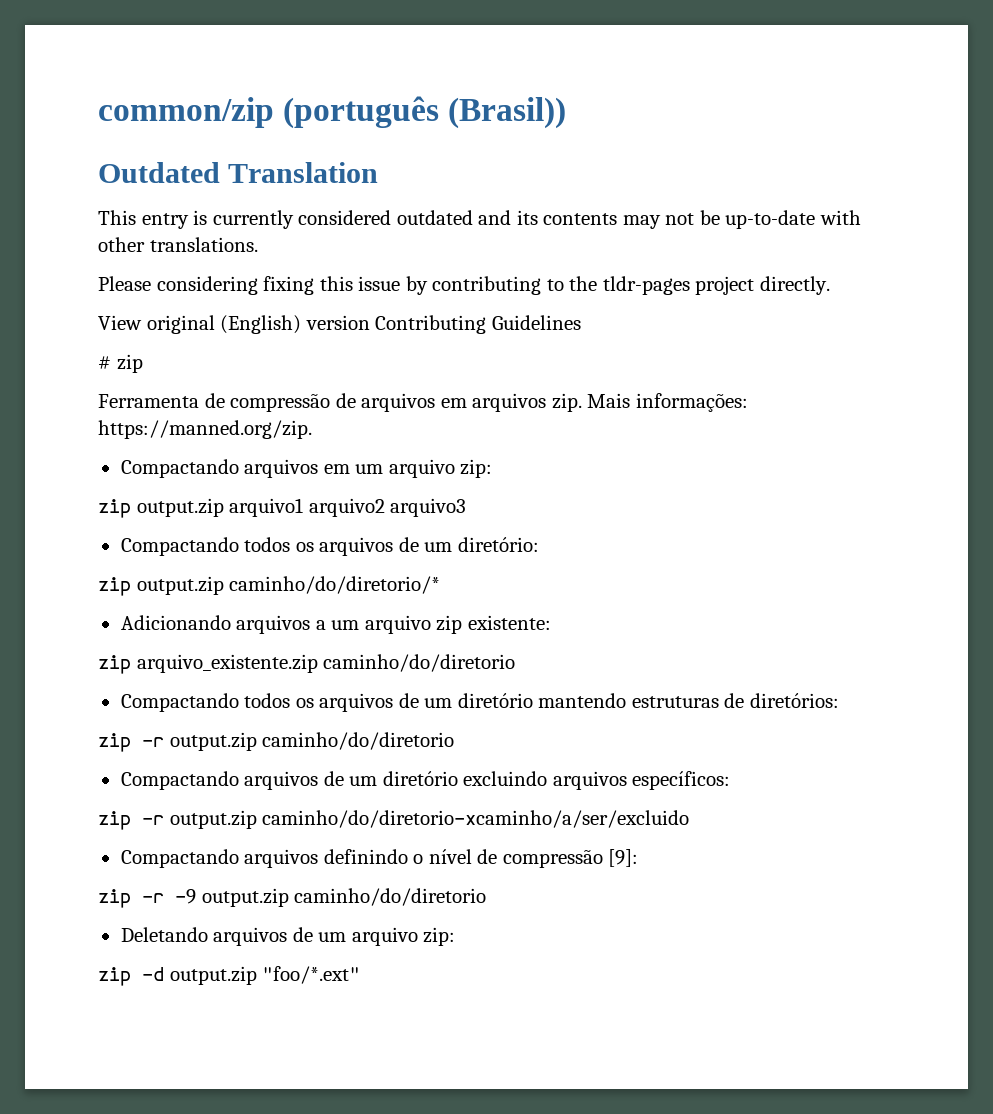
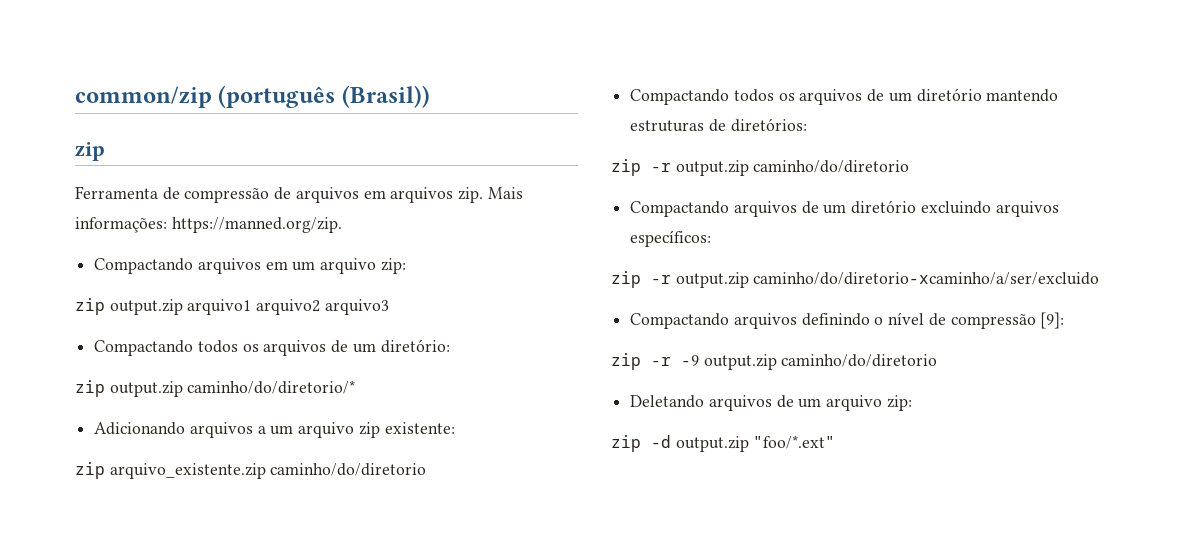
  common/zip (português (Brasil))
- Outdated Translation
- This entry is currently considered outdated and its contents may not be up-to-date with other translations.
- Please considering fixing this issue by contributing to the tldr-pages project directly.
- View original (English) version Contributing Guidelines
- # zip
+ zip

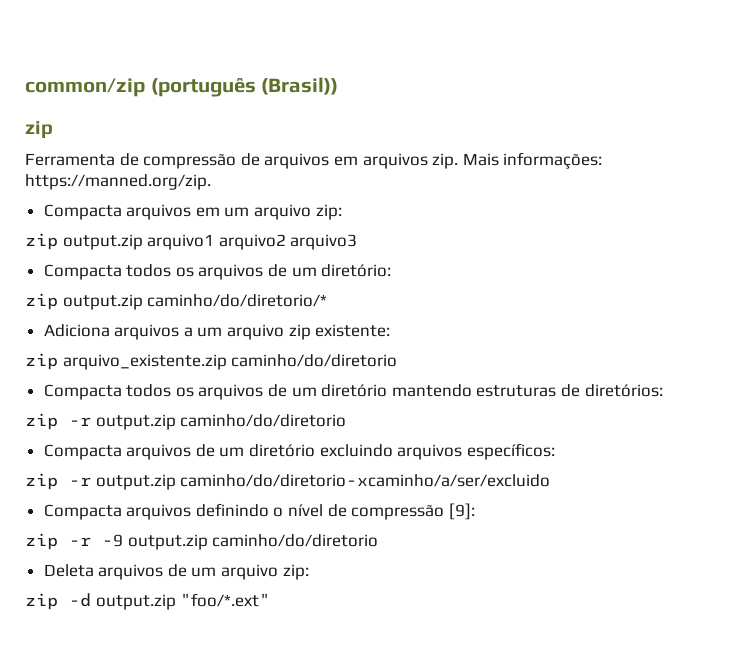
- Compactando arquivos em um arquivo zip:
+ Compacta arquivos em um arquivo zip:
- Compactando todos os arquivos de um diretório:
+ Compacta todos os arquivos de um diretório:
- Adicionando arquivos a um arquivo zip existente:
+ Adiciona arquivos a um arquivo zip existente:
- Compactando todos os arquivos de um diretório mantendo estruturas de diretórios:
+ Compacta todos os arquivos de um diretório mantendo estruturas de diretórios:
- Compactando arquivos de um diretório excluindo arquivos específicos:
+ Compacta arquivos de um diretório excluindo arquivos específicos:
- Compactando arquivos definindo o nível de compressão [9]:
+ Compacta arquivos definindo o nível de compressão [9]:
- Deletando arquivos de um arquivo zip:
+ Deleta arquivos de um arquivo zip:

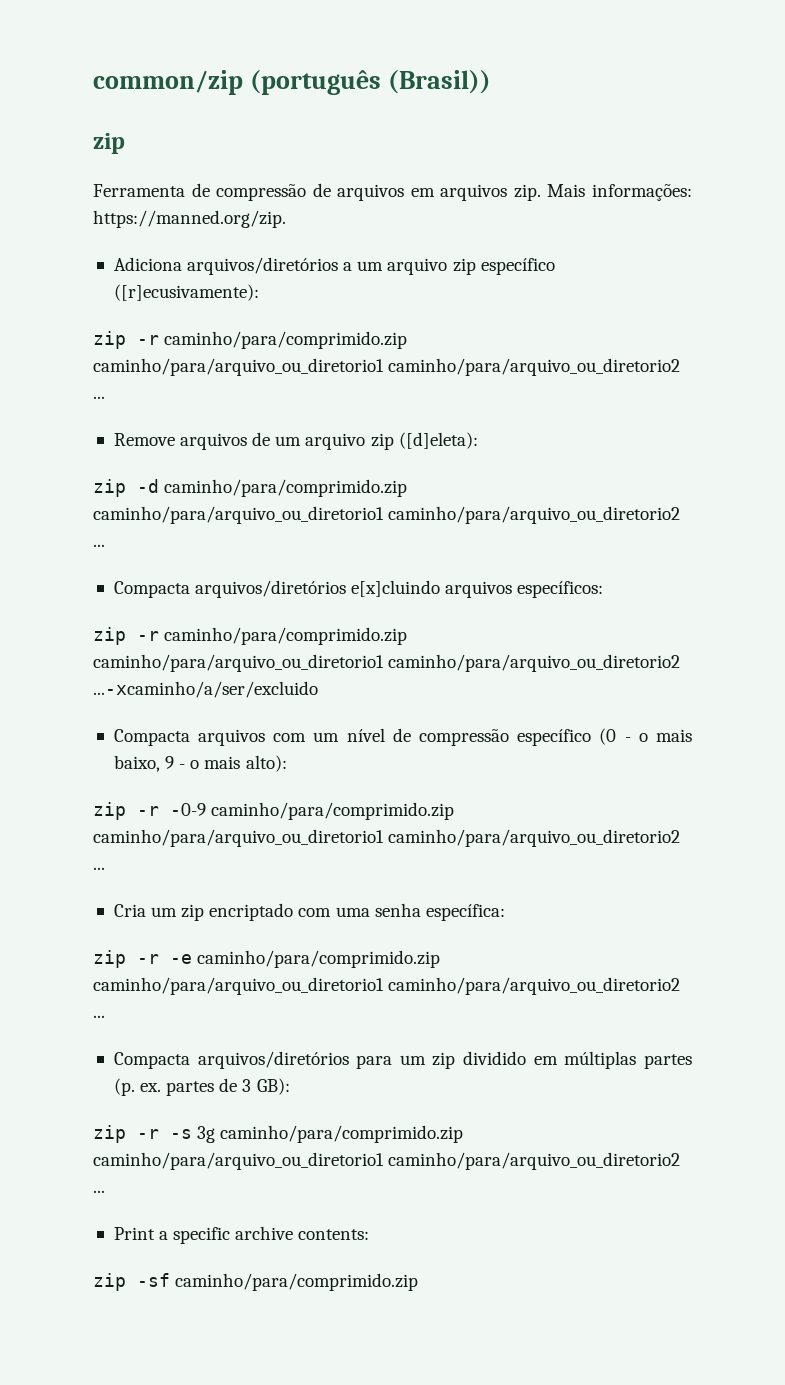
- Compacta arquivos em um arquivo zip:
- zip output.zip arquivo1 arquivo2 arquivo3
- Compacta todos os arquivos de um diretório:
- zip output.zip caminho/do/diretorio/*
- Adiciona arquivos a um arquivo zip existente:
- zip arquivo_existente.zip caminho/do/diretorio
- Compacta todos os arquivos de um diretório mantendo estruturas de diretórios:
- zip -r output.zip caminho/do/diretorio
- Compacta arquivos de um diretório excluindo arquivos específicos:
+ Adiciona arquivos/diretórios a um arquivo zip específico ([r]ecusivamente):
+ zip -r caminho/para/comprimido.zip caminho/para/arquivo_ou_diretorio1 caminho/para/arquivo_ou_diretorio2 ...
+ Remove arquivos de um arquivo zip ([d]eleta):
+ zip -d caminho/para/comprimido.zip caminho/para/arquivo_ou_diretorio1 caminho/para/arquivo_ou_diretorio2 ...
+ Compacta arquivos/diretórios e[x]cluindo arquivos específicos:
- zip -r output.zip caminho/do/diretorio-xcaminho/a/ser/excluido
- Compacta arquivos definindo o nível de compressão [9]:
- zip -r -9 output.zip caminho/do/diretorio
- Deleta arquivos de um arquivo zip:
- zip -d output.zip "foo/*.ext"
+ zip -r caminho/para/comprimido.zip caminho/para/arquivo_ou_diretorio1 caminho/para/arquivo_ou_diretorio2 ...-xcaminho/a/ser/excluido
+ Compacta arquivos com um nível de compressão específico (0 - o mais baixo, 9 - o mais alto):
+ zip -r -0-9 caminho/para/comprimido.zip caminho/para/arquivo_ou_diretorio1 caminho/para/arquivo_ou_diretorio2 ...
+ Cria um zip encriptado com uma senha específica:
+ zip -r -e caminho/para/comprimido.zip caminho/para/arquivo_ou_diretorio1 caminho/para/arquivo_ou_diretorio2 ...
+ Compacta arquivos/diretórios para um zip dividido em múltiplas partes (p. ex. partes de 3 GB):
+ zip -r -s 3g caminho/para/comprimido.zip caminho/para/arquivo_ou_diretorio1 caminho/para/arquivo_ou_diretorio2 ...
+ Print a specific archive contents:
+ zip -sf caminho/para/comprimido.zip

